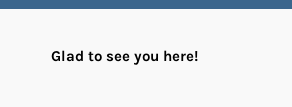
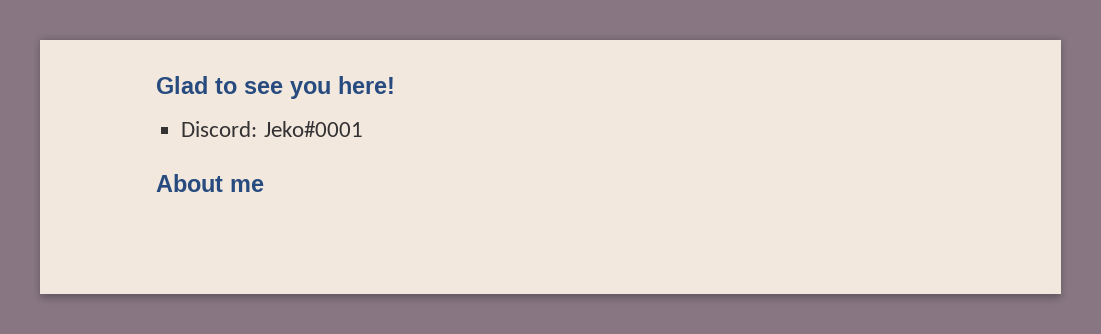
+ Discord: Jeko#0001
+ About me

